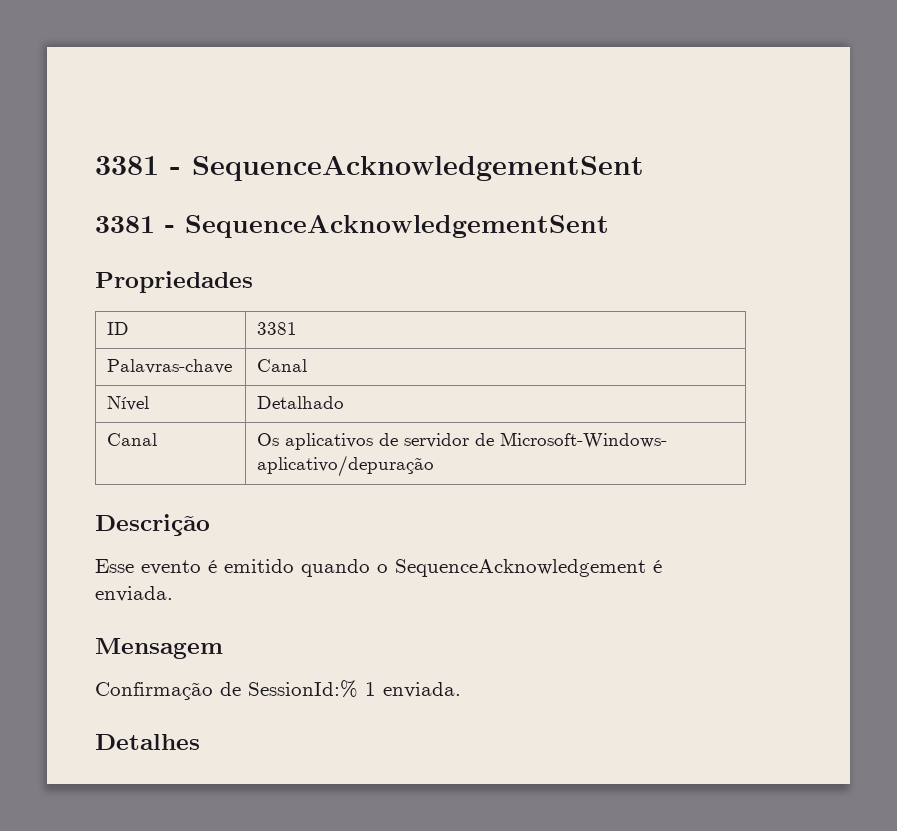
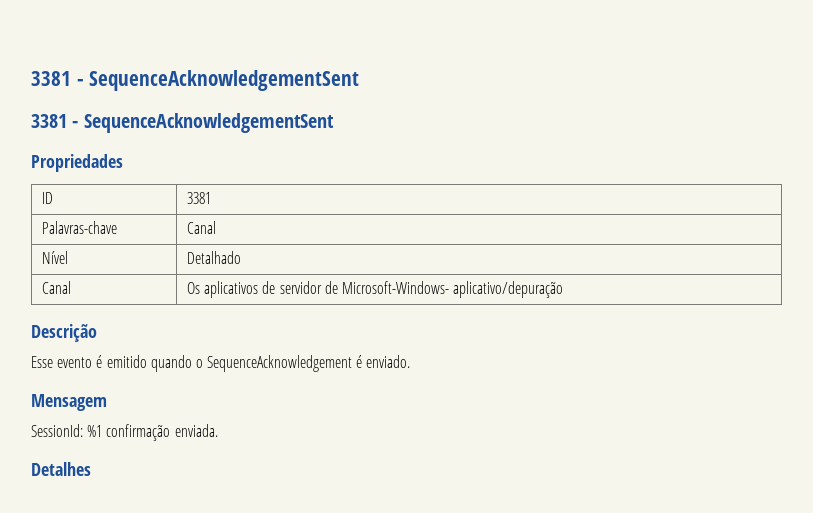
- Esse evento é emitido quando o SequenceAcknowledgement é enviada.
+ Esse evento é emitido quando o SequenceAcknowledgement é enviado.
- Confirmação de SessionId:% 1 enviada.
+ SessionId: %1 confirmação enviada.

